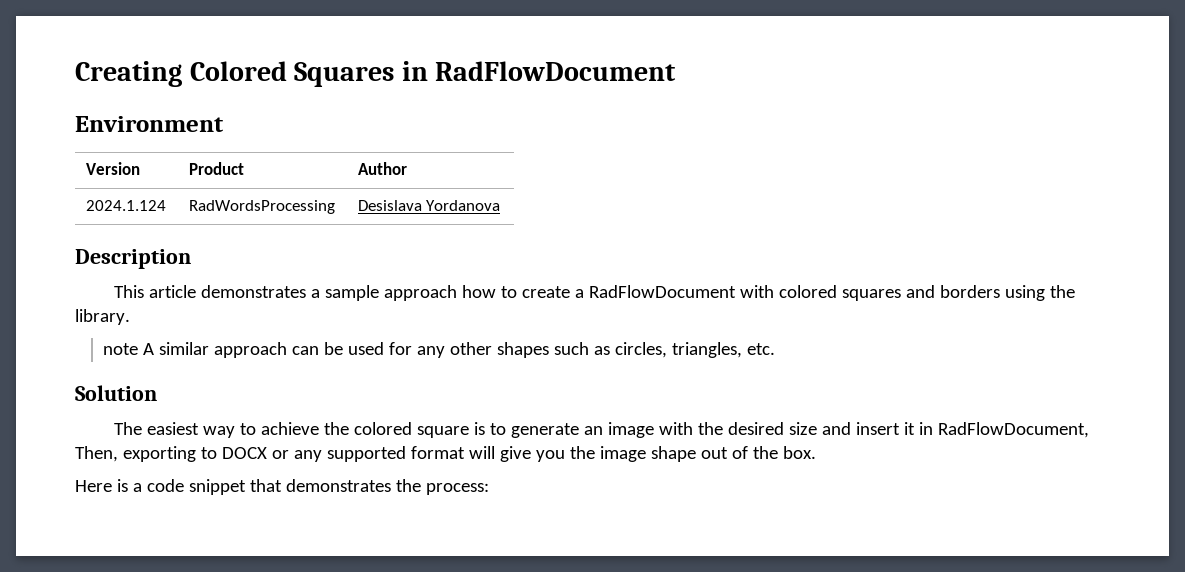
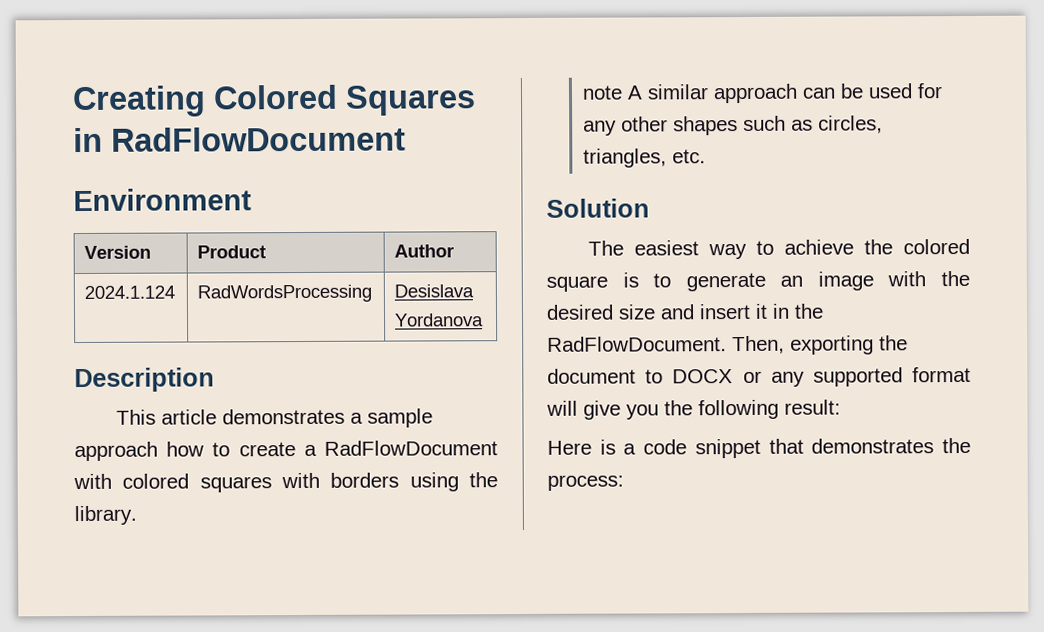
- This article demonstrates a sample approach how to create a RadFlowDocument with colored squares and borders using the library.
+ This article demonstrates a sample approach how to create a RadFlowDocument with colored squares with borders using the library.
- The easiest way to achieve the colored square is to generate an image with the desired size and insert it in RadFlowDocument, Then, exporting to DOCX or any supported format will give you the image shape out of the box.
+ The easiest way to achieve the colored square is to generate an image with the desired size and insert it in the RadFlowDocument. Then, exporting the document to DOCX or any supported format will give you the following result:

